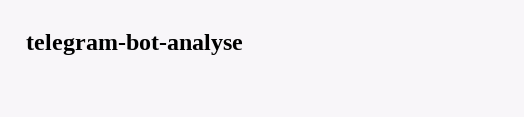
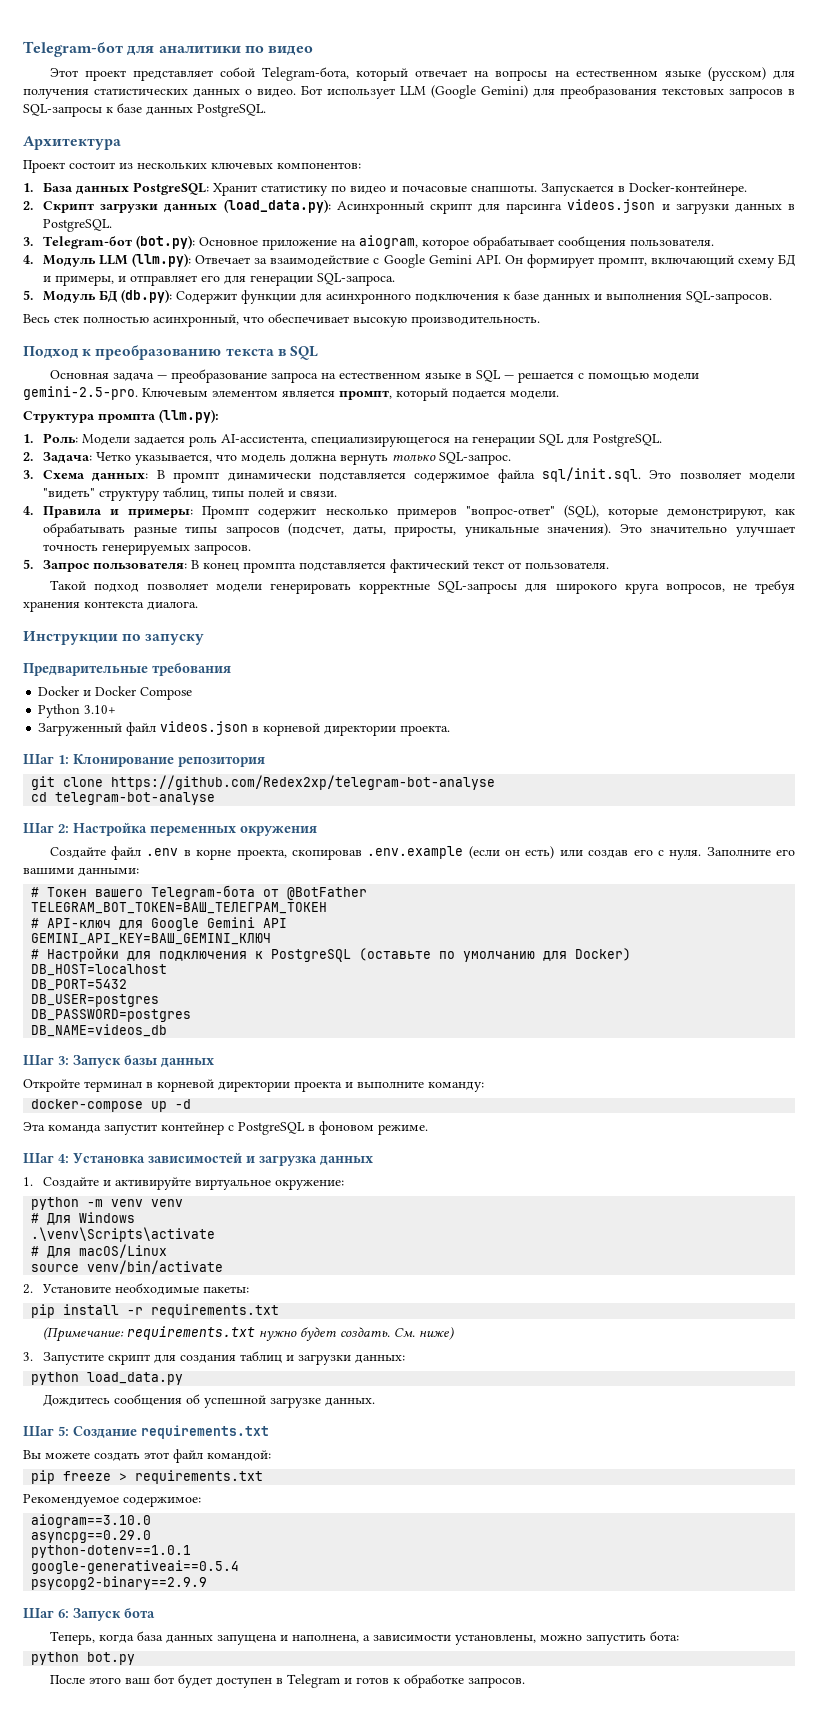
- telegram-bot-analyse
+ Telegram-бот для аналитики по видео
+ Этот проект представляет собой Telegram-бота, который отвечает на вопросы на естественном языке (русском) для получения статистических данных о видео. Бот использует LLM (Google Gemini) для преобразования текстовых запросов в SQL-запросы к базе данных PostgreSQL.
+ Архитектура
+ Проект состоит из нескольких ключевых компонентов:
+ 1. База данных PostgreSQL: Хранит статистику по видео и почасовые снапшоты. Запускается в Docker-контейнере.
+ 2. Скрипт загрузки данных (load_data.py): Асинхронный скрипт для парсинга videos.json и загрузки данных в PostgreSQL.
+ 3. Telegram-бот (bot.py): Основное приложение на aiogram, которое обрабатывает сообщения пользователя.
+ 4. Модуль LLM (llm.py): Отвечает за взаимодействие с Google Gemini API. Он формирует промпт, включающий схему БД и примеры, и отправляет его для генерации SQL-запроса.
+ 5. Модуль БД (db.py): Содержит функции для асинхронного подключения к базе данных и выполнения SQL-запросов.
+ Весь стек полностью асинхронный, что обеспечивает высокую производительность.
+ Подход к преобразованию текста в SQL
+ Основная задача — преобразование запроса на естественном языке в SQL — решается с помощью модели gemini-2.5-pro. Ключевым элементом является промпт, который подается модели.
+ Структура промпта (llm.py):
+ 1. Роль: Модели задается роль AI-ассистента, специализирующегося на генерации SQL для PostgreSQL.
+ 2. Задача: Четко указывается, что модель должна вернуть только SQL-запрос.
+ 3. Схема данных: В промпт динамически подставляется содержимое файла sql/init.sql. Это позволяет модели "видеть" структуру таблиц, типы полей и связи.
+ 4. Правила и примеры: Промпт содержит несколько примеров "вопрос-ответ" (SQL), которые демонстрируют, как обрабатывать разные типы запросов (подсчет, даты, приросты, уникальные значения). Это значительно улучшает точность генерируемых запросов.
+ 5. Запрос пользователя: В конец промпта подставляется фактический текст от пользователя.
+ Такой подход позволяет модели генерировать корректные SQL-запросы для широкого круга вопросов, не требуя хранения контекста диалога.
+ Инструкции по запуску
+ Предварительные требования
+ Docker и Docker Compose
+ Python 3.10+
+ Загруженный файл videos.json в корневой директории проекта.
+ Шаг 1: Клонирование репозитория
+ git clone https://github.com/Redex2xp/telegram-bot-analyse
+ cd telegram-bot-analyse
+ Шаг 2: Настройка переменных окружения
+ Создайте файл .env в корне проекта, скопировав .env.example (если он есть) или создав его с нуля. Заполните его вашими данными:
+ # Токен вашего Telegram-бота от @BotFather
+ TELEGRAM_BOT_TOKEN=ВАШ_ТЕЛЕГРАМ_ТОКЕН
+ # API-ключ для Google Gemini API
+ GEMINI_API_KEY=ВАШ_GEMINI_КЛЮЧ
+ # Настройки для подключения к PostgreSQL (оставьте по умолчанию для Docker)
+ DB_HOST=localhost
+ DB_PORT=5432
+ DB_USER=postgres
+ DB_PASSWORD=postgres
+ DB_NAME=videos_db
+ Шаг 3: Запуск базы данных
+ Откройте терминал в корневой директории проекта и выполните команду:
+ docker-compose up -d
+ Эта команда запустит контейнер с PostgreSQL в фоновом режиме.
+ Шаг 4: Установка зависимостей и загрузка данных
+ 1. Создайте и активируйте виртуальное окружение:
+ python -m venv venv
+ # Для Windows
+ .\venv\Scripts\activate
+ # Для macOS/Linux
+ source venv/bin/activate
+ 2. Установите необходимые пакеты:
+ pip install -r requirements.txt
+ (Примечание: requirements.txt нужно будет создать. См. ниже)
+ 3. Запустите скрипт для создания таблиц и загрузки данных:
+ python load_data.py
+ Дождитесь сообщения об успешной загрузке данных.
+ Шаг 5: Создание requirements.txt
+ Вы можете создать этот файл командой:
+ pip freeze > requirements.txt
+ Рекомендуемое содержимое:
+ aiogram==3.10.0
+ asyncpg==0.29.0
+ python-dotenv==1.0.1
+ google-generativeai==0.5.4
+ psycopg2-binary==2.9.9
+ Шаг 6: Запуск бота
+ Теперь, когда база данных запущена и наполнена, а зависимости установлены, можно запустить бота:
+ python bot.py
+ После этого ваш бот будет доступен в Telegram и готов к обработке запросов.

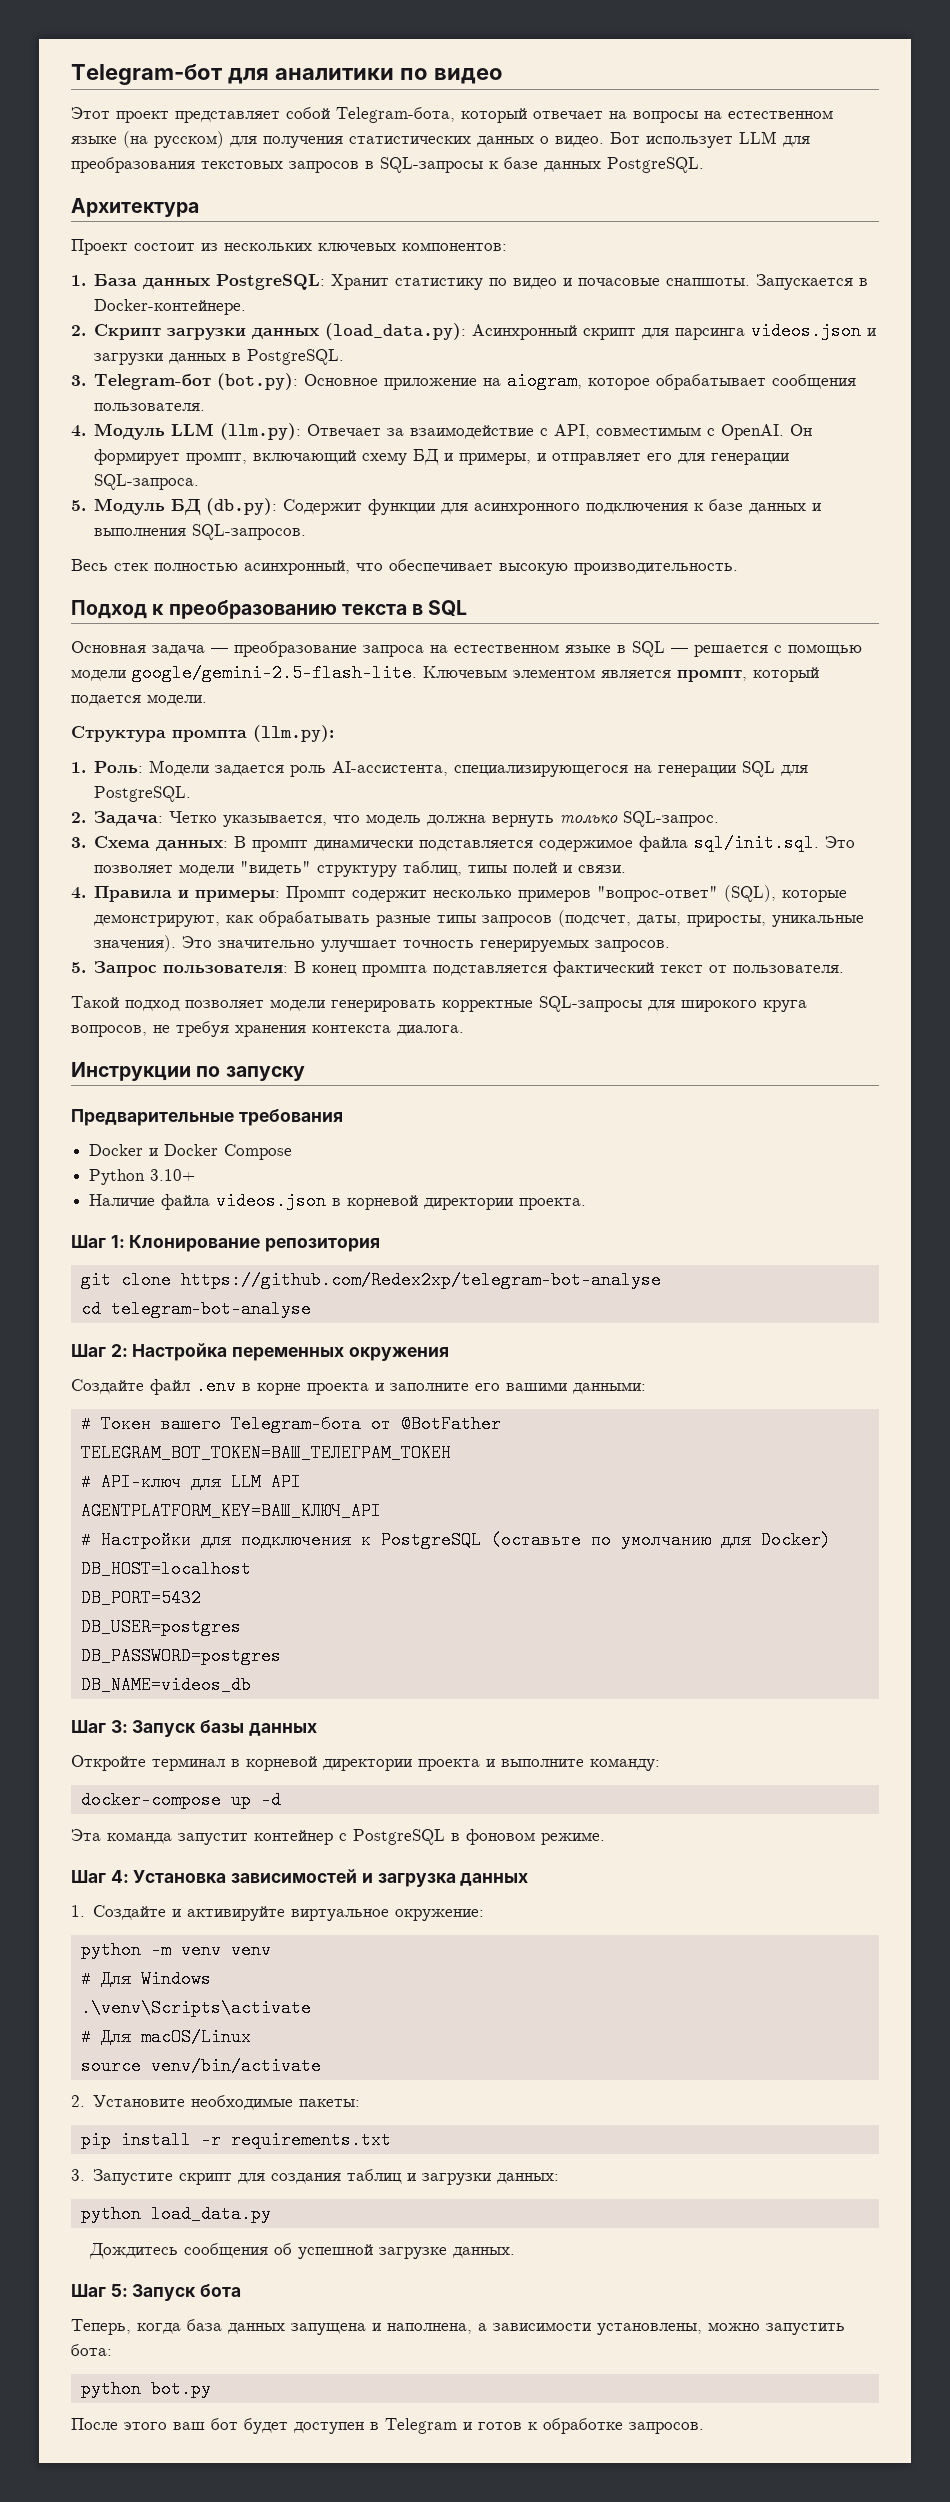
- Этот проект представляет собой Telegram-бота, который отвечает на вопросы на естественном языке (русском) для получения статистических данных о видео.
+ Этот проект представляет собой Telegram-бота, который отвечает на вопросы на естественном языке (на русском) для получения статистических данных о видео.
- Бот использует LLM (Google Gemini) для преобразования текстовых запросов в SQL-запросы к базе данных PostgreSQL.
+ Бот использует LLM для преобразования текстовых запросов в SQL-запросы к базе данных PostgreSQL.
- 4. Модуль LLM (llm.py): Отвечает за взаимодействие с Google Gemini API. Он формирует промпт, включающий схему БД и примеры, и отправляет его для генерации SQL-запроса.
+ 4. Модуль LLM (llm.py): Отвечает за взаимодействие с API, совместимым с OpenAI. Он формирует промпт, включающий схему БД и примеры, и отправляет его для генерации SQL-запроса.
- Основная задача — преобразование запроса на естественном языке в SQL — решается с помощью модели gemini-2.5-pro. Ключевым элементом является промпт, который подается модели.
+ Основная задача — преобразование запроса на естественном языке в SQL — решается с помощью модели google/gemini-2.5-flash-lite. Ключевым элементом является промпт, который подается модели.
- Загруженный файл videos.json в корневой директории проекта.
+ Наличие файла videos.json в корневой директории проекта.
- Создайте файл .env в корне проекта, скопировав .env.example (если он есть) или создав его с нуля. Заполните его вашими данными:
+ Создайте файл .env в корне проекта и заполните его вашими данными:
- # API-ключ для Google Gemini API
+ # API-ключ для LLM API
- GEMINI_API_KEY=ВАШ_GEMINI_КЛЮЧ
+ AGENTPLATFORM_KEY=ВАШ_КЛЮЧ_API
- (Примечание: requirements.txt нужно будет создать. См. ниже)
- Шаг 5: Создание requirements.txt
- Вы можете создать этот файл командой:
- pip freeze > requirements.txt
- Рекомендуемое содержимое:
- aiogram==3.10.0
- asyncpg==0.29.0
- python-dotenv==1.0.1
- google-generativeai==0.5.4
- psycopg2-binary==2.9.9
- Шаг 6: Запуск бота
+ Шаг 5: Запуск бота

